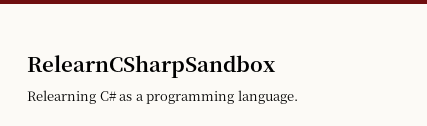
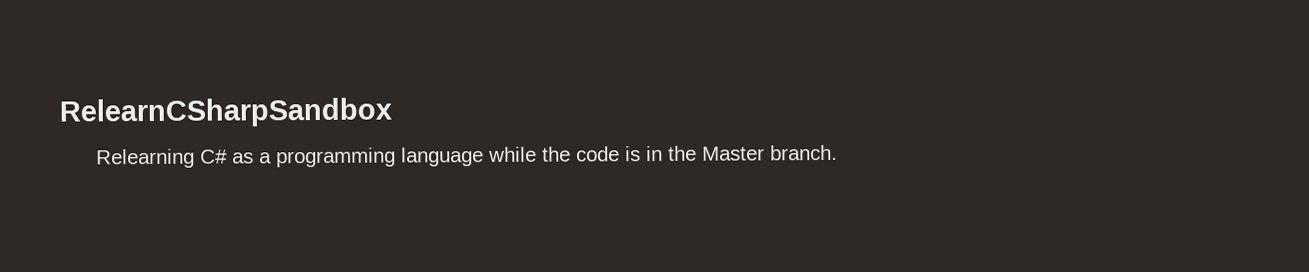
- Relearning C# as a programming language.
+ Relearning C# as a programming language while the code is in the Master branch.

